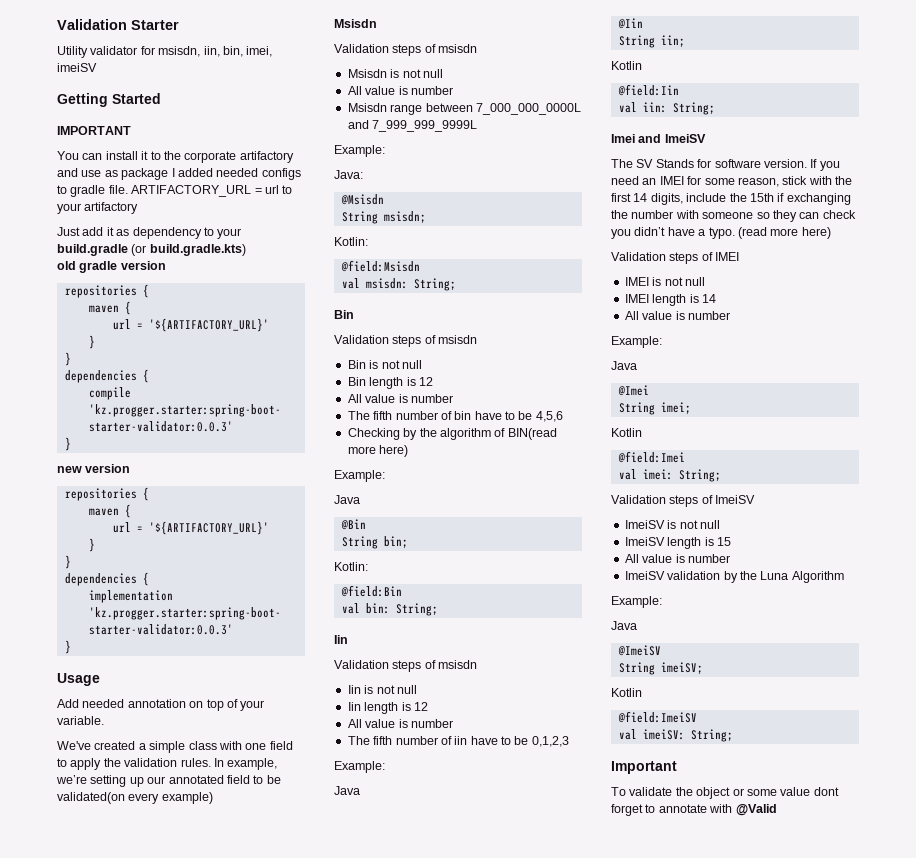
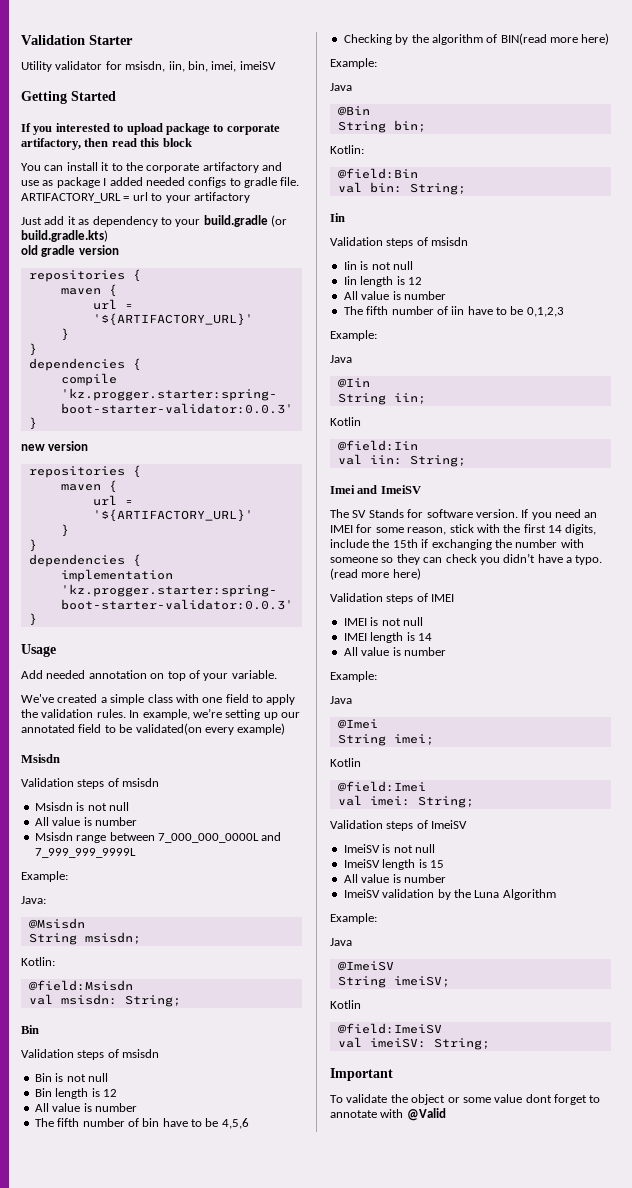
- IMPORTANT
+ If you interested to upload package to corporate artifactory, then read this block

